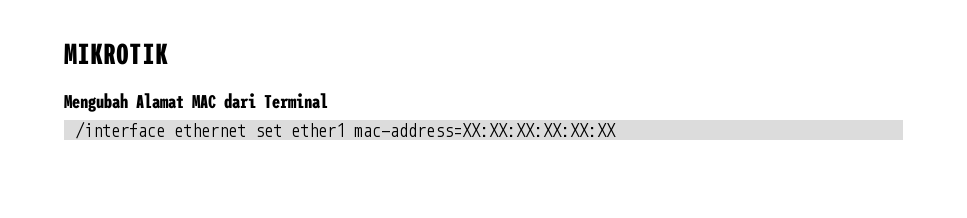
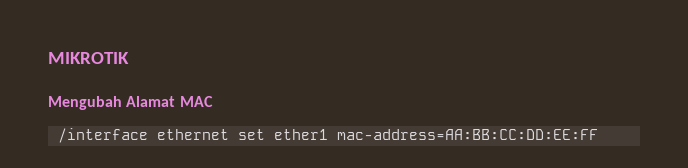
- Mengubah Alamat MAC dari Terminal
+ Mengubah Alamat MAC
- /interface ethernet set ether1 mac-address=XX:XX:XX:XX:XX:XX
+ /interface ethernet set ether1 mac-address=AA:BB:CC:DD:EE:FF

